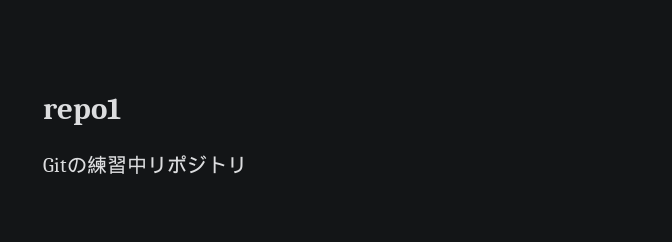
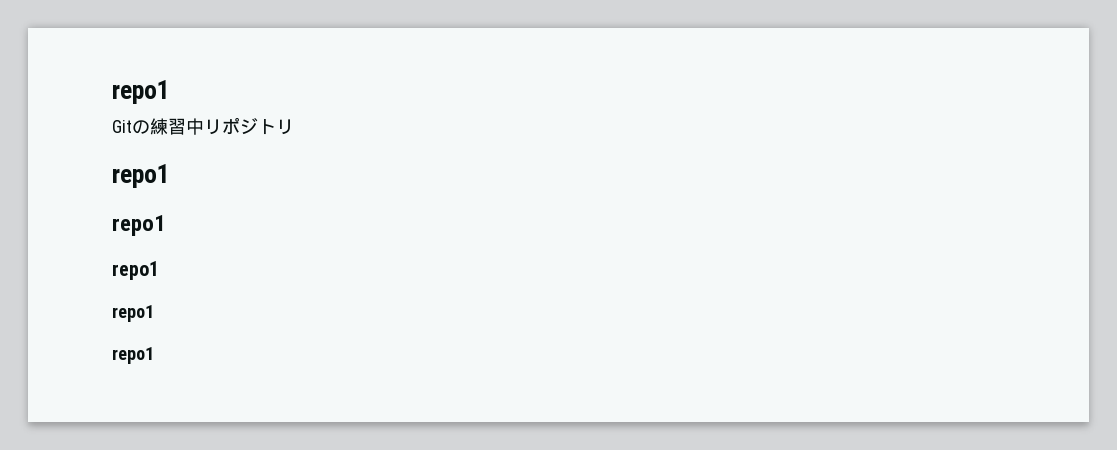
  Gitの練習中リポジトリ
+ repo1
+ repo1
+ repo1
+ repo1
+ repo1

